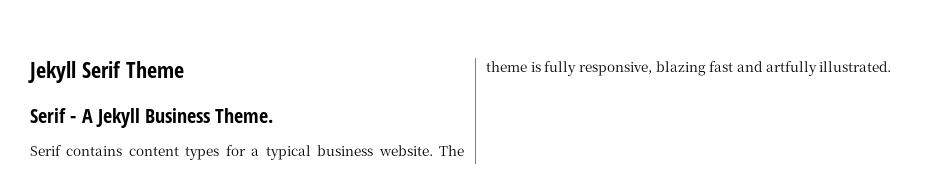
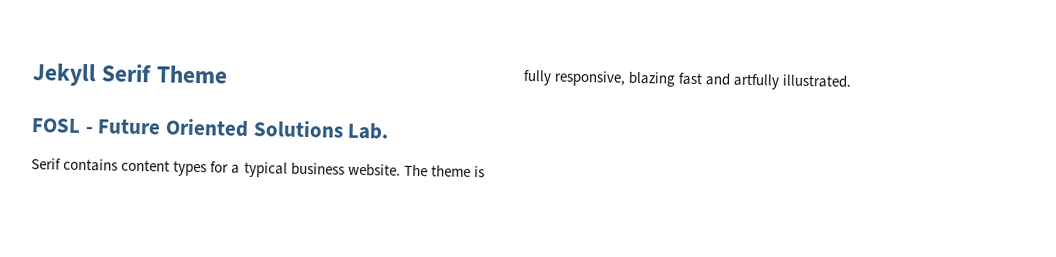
- Serif - A Jekyll Business Theme.
+ FOSL - Future Oriented Solutions Lab.

